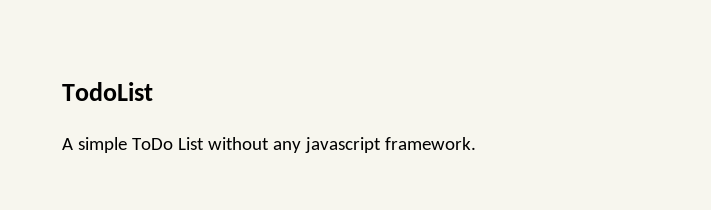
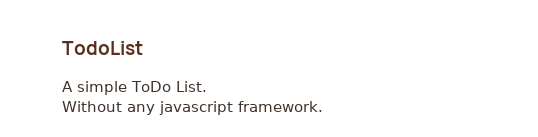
- A simple ToDo List without any javascript framework.
+ A simple ToDo List.
+ Without any javascript framework.

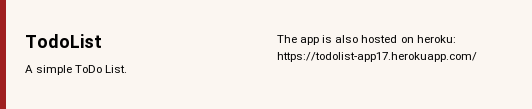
- Without any javascript framework.
+ The app is also hosted on heroku: https://todolist-app17.herokuapp.com/

